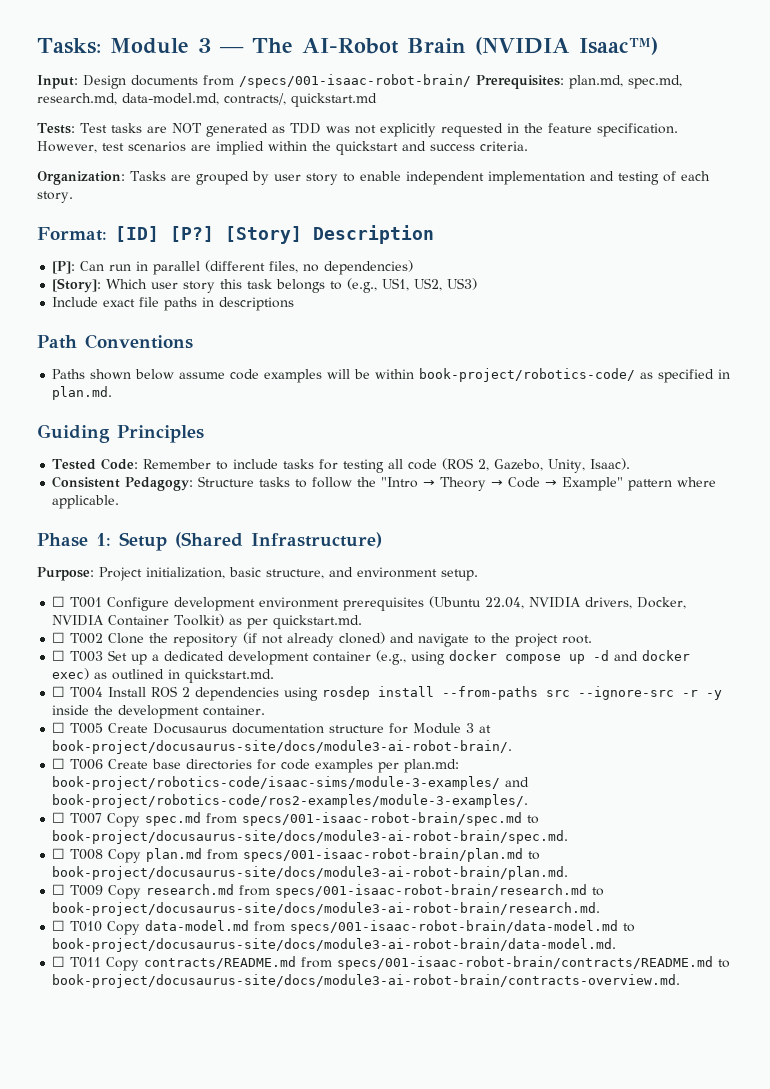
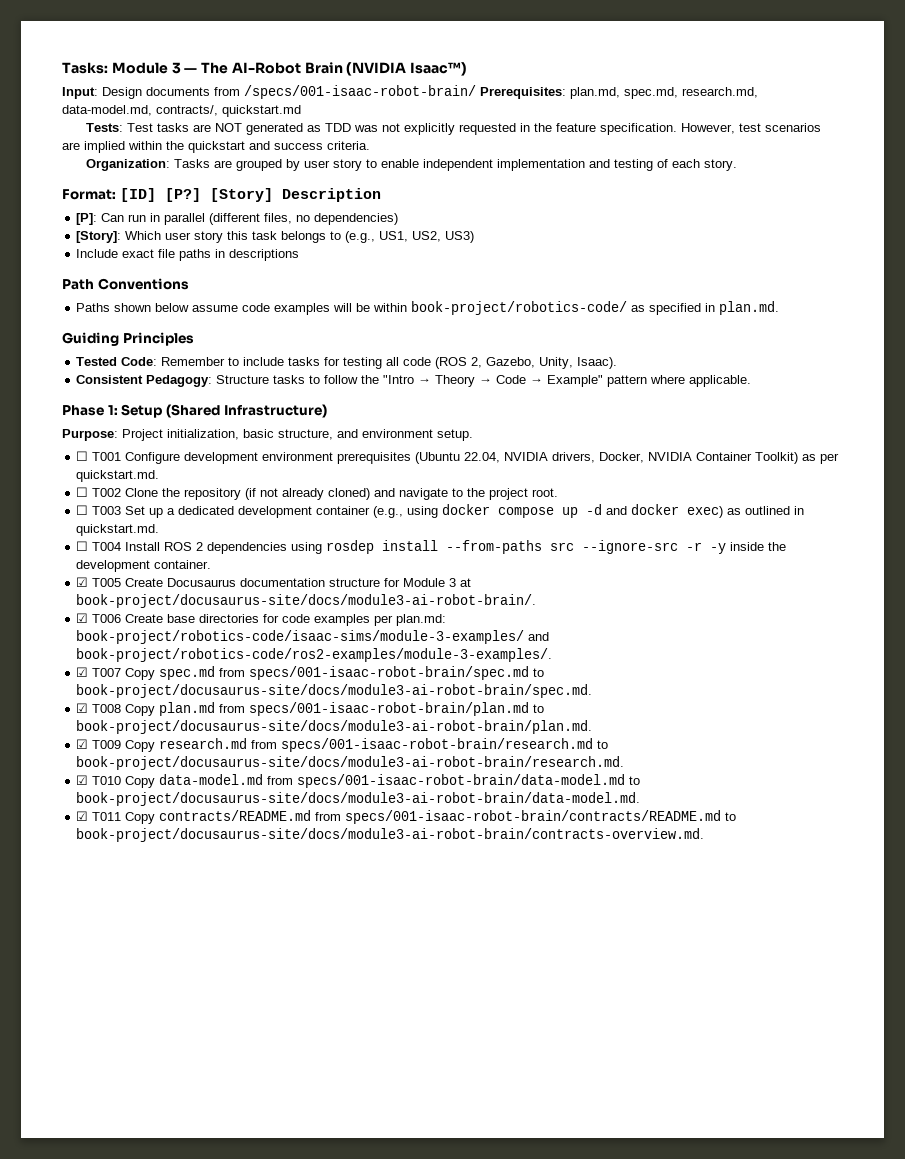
- ☐ T005 Create Docusaurus documentation structure for Module 3 at book-project/docusaurus-site/docs/module3-ai-robot-brain/.
+ ☑ T005 Create Docusaurus documentation structure for Module 3 at book-project/docusaurus-site/docs/module3-ai-robot-brain/.
- ☐ T006 Create base directories for code examples per plan.md: book-project/robotics-code/isaac-sims/module-3-examples/ and book-project/robotics-code/ros2-examples/module-3-examples/.
+ ☑ T006 Create base directories for code examples per plan.md: book-project/robotics-code/isaac-sims/module-3-examples/ and book-project/robotics-code/ros2-examples/module-3-examples/.
- ☐ T007 Copy spec.md from specs/001-isaac-robot-brain/spec.md to book-project/docusaurus-site/docs/module3-ai-robot-brain/spec.md.
+ ☑ T007 Copy spec.md from specs/001-isaac-robot-brain/spec.md to book-project/docusaurus-site/docs/module3-ai-robot-brain/spec.md.
- ☐ T008 Copy plan.md from specs/001-isaac-robot-brain/plan.md to book-project/docusaurus-site/docs/module3-ai-robot-brain/plan.md.
+ ☑ T008 Copy plan.md from specs/001-isaac-robot-brain/plan.md to book-project/docusaurus-site/docs/module3-ai-robot-brain/plan.md.
- ☐ T009 Copy research.md from specs/001-isaac-robot-brain/research.md to book-project/docusaurus-site/docs/module3-ai-robot-brain/research.md.
+ ☑ T009 Copy research.md from specs/001-isaac-robot-brain/research.md to book-project/docusaurus-site/docs/module3-ai-robot-brain/research.md.
- ☐ T010 Copy data-model.md from specs/001-isaac-robot-brain/data-model.md to book-project/docusaurus-site/docs/module3-ai-robot-brain/data-model.md.
+ ☑ T010 Copy data-model.md from specs/001-isaac-robot-brain/data-model.md to book-project/docusaurus-site/docs/module3-ai-robot-brain/data-model.md.
- ☐ T011 Copy contracts/README.md from specs/001-isaac-robot-brain/contracts/README.md to book-project/docusaurus-site/docs/module3-ai-robot-brain/contracts-overview.md.
+ ☑ T011 Copy contracts/README.md from specs/001-isaac-robot-brain/contracts/README.md to book-project/docusaurus-site/docs/module3-ai-robot-brain/contracts-overview.md.

